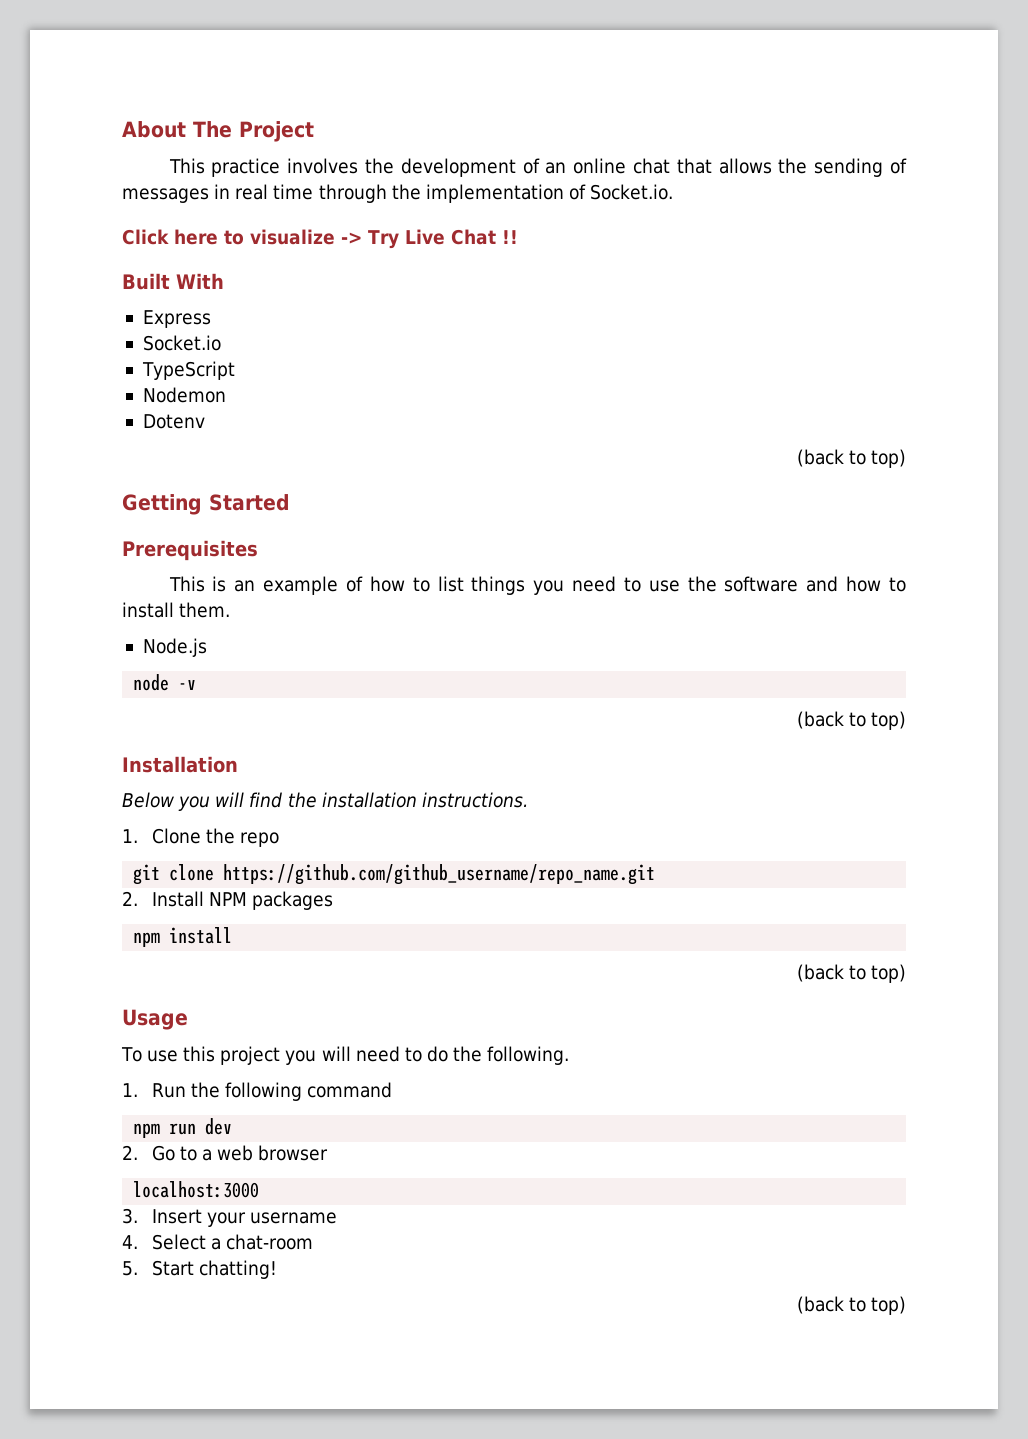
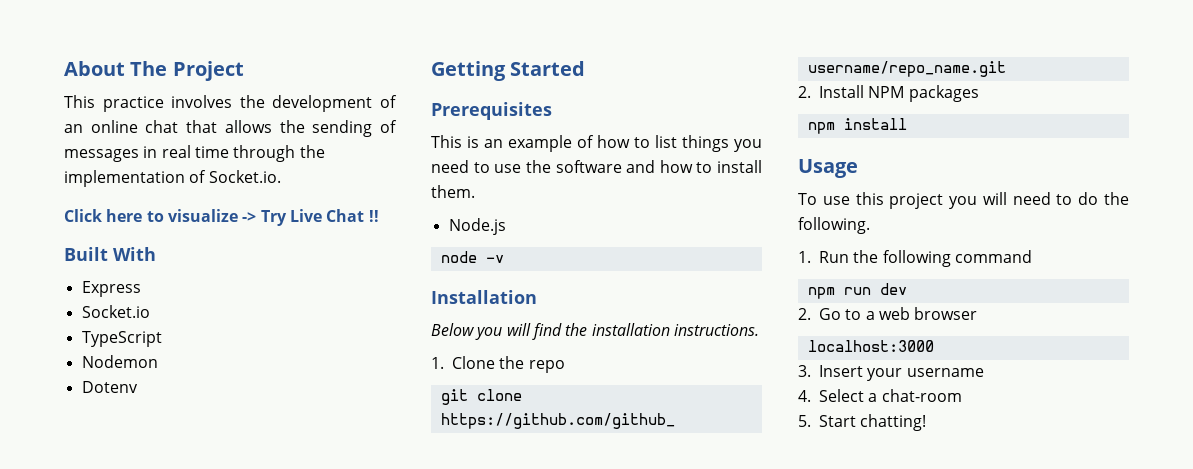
  Dotenv
- (back to top)
  node -v
- (back to top)
  npm install
- (back to top)
  5. Start chatting!
- (back to top)

